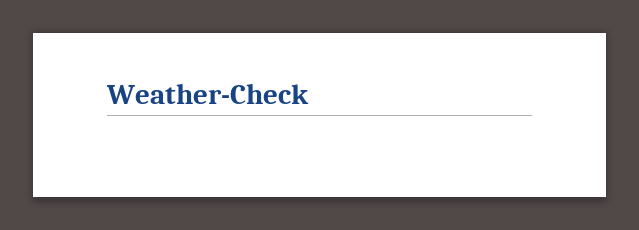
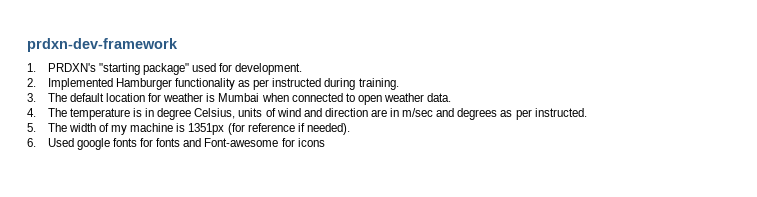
- Weather-Check
+ prdxn-dev-framework
+ 1. PRDXN's "starting package" used for development.
+ 2. Implemented Hamburger functionality as per instructed during training.
+ 3. The default location for weather is Mumbai when connected to open weather data.
+ 4. The temperature is in degree Celsius, units of wind and direction are in m/sec and degrees as per instructed.
+ 5. The width of my machine is 1351px (for reference if needed).
+ 6. Used google fonts for fonts and Font-awesome for icons

